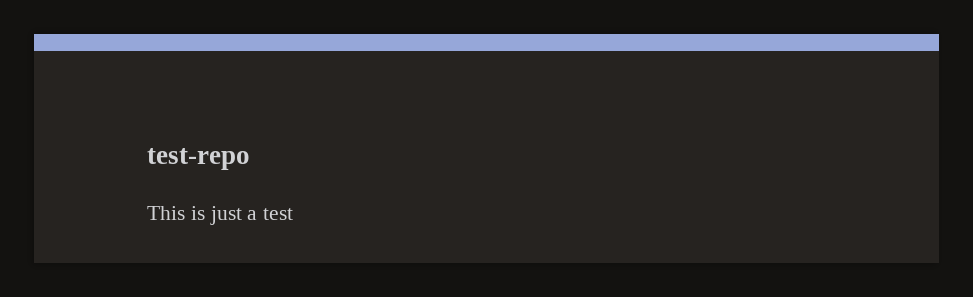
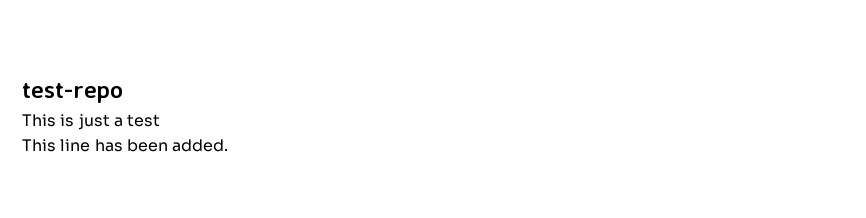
+ This line has been added.

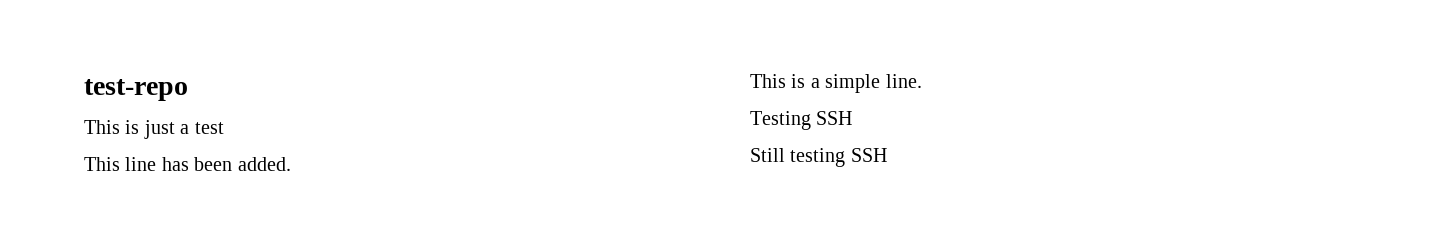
+ This is a simple line.
+ Testing SSH
+ Still testing SSH

